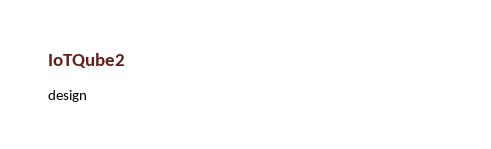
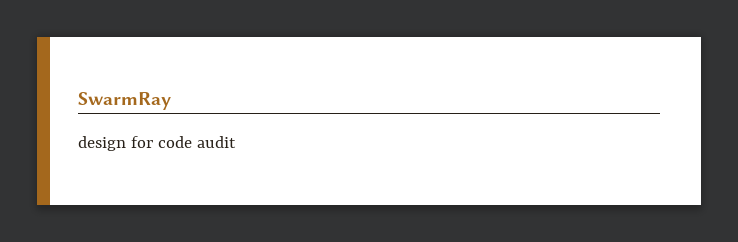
- IoTQube2
+ SwarmRay
- design
+ design for code audit

